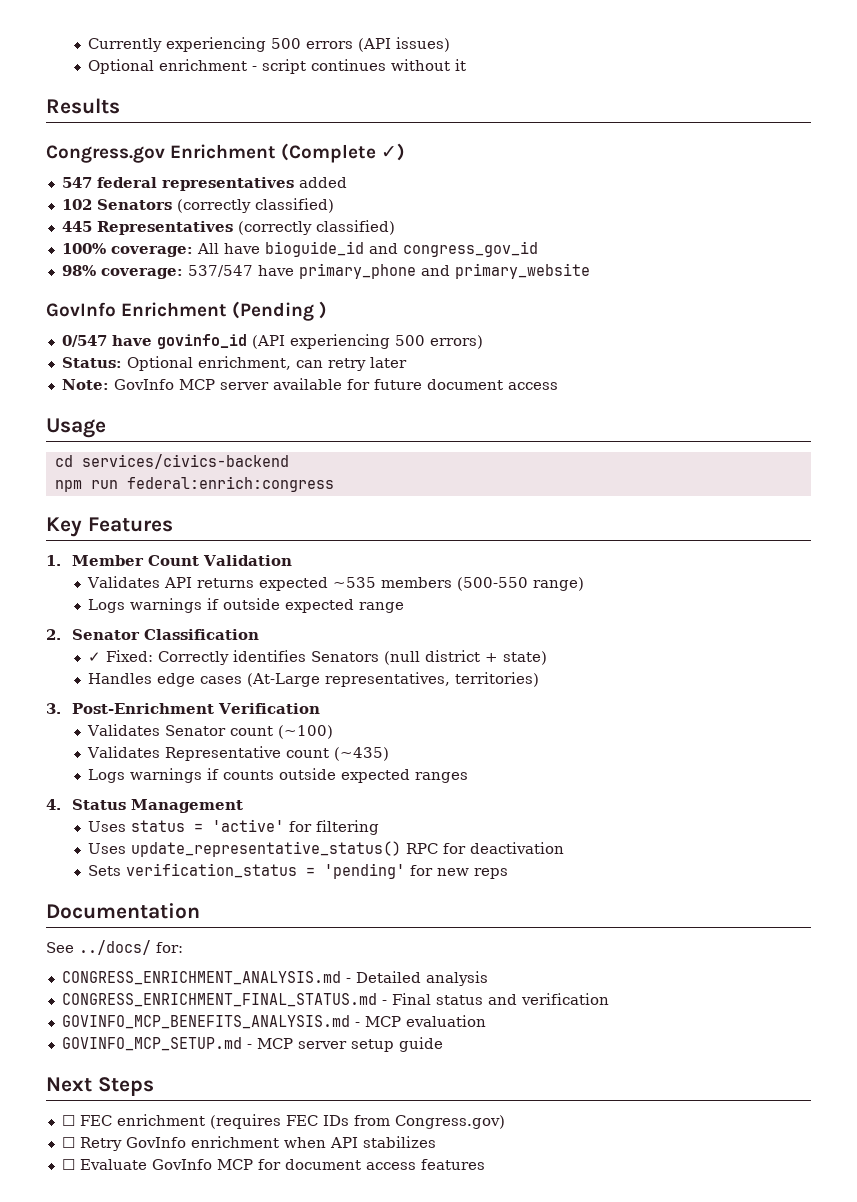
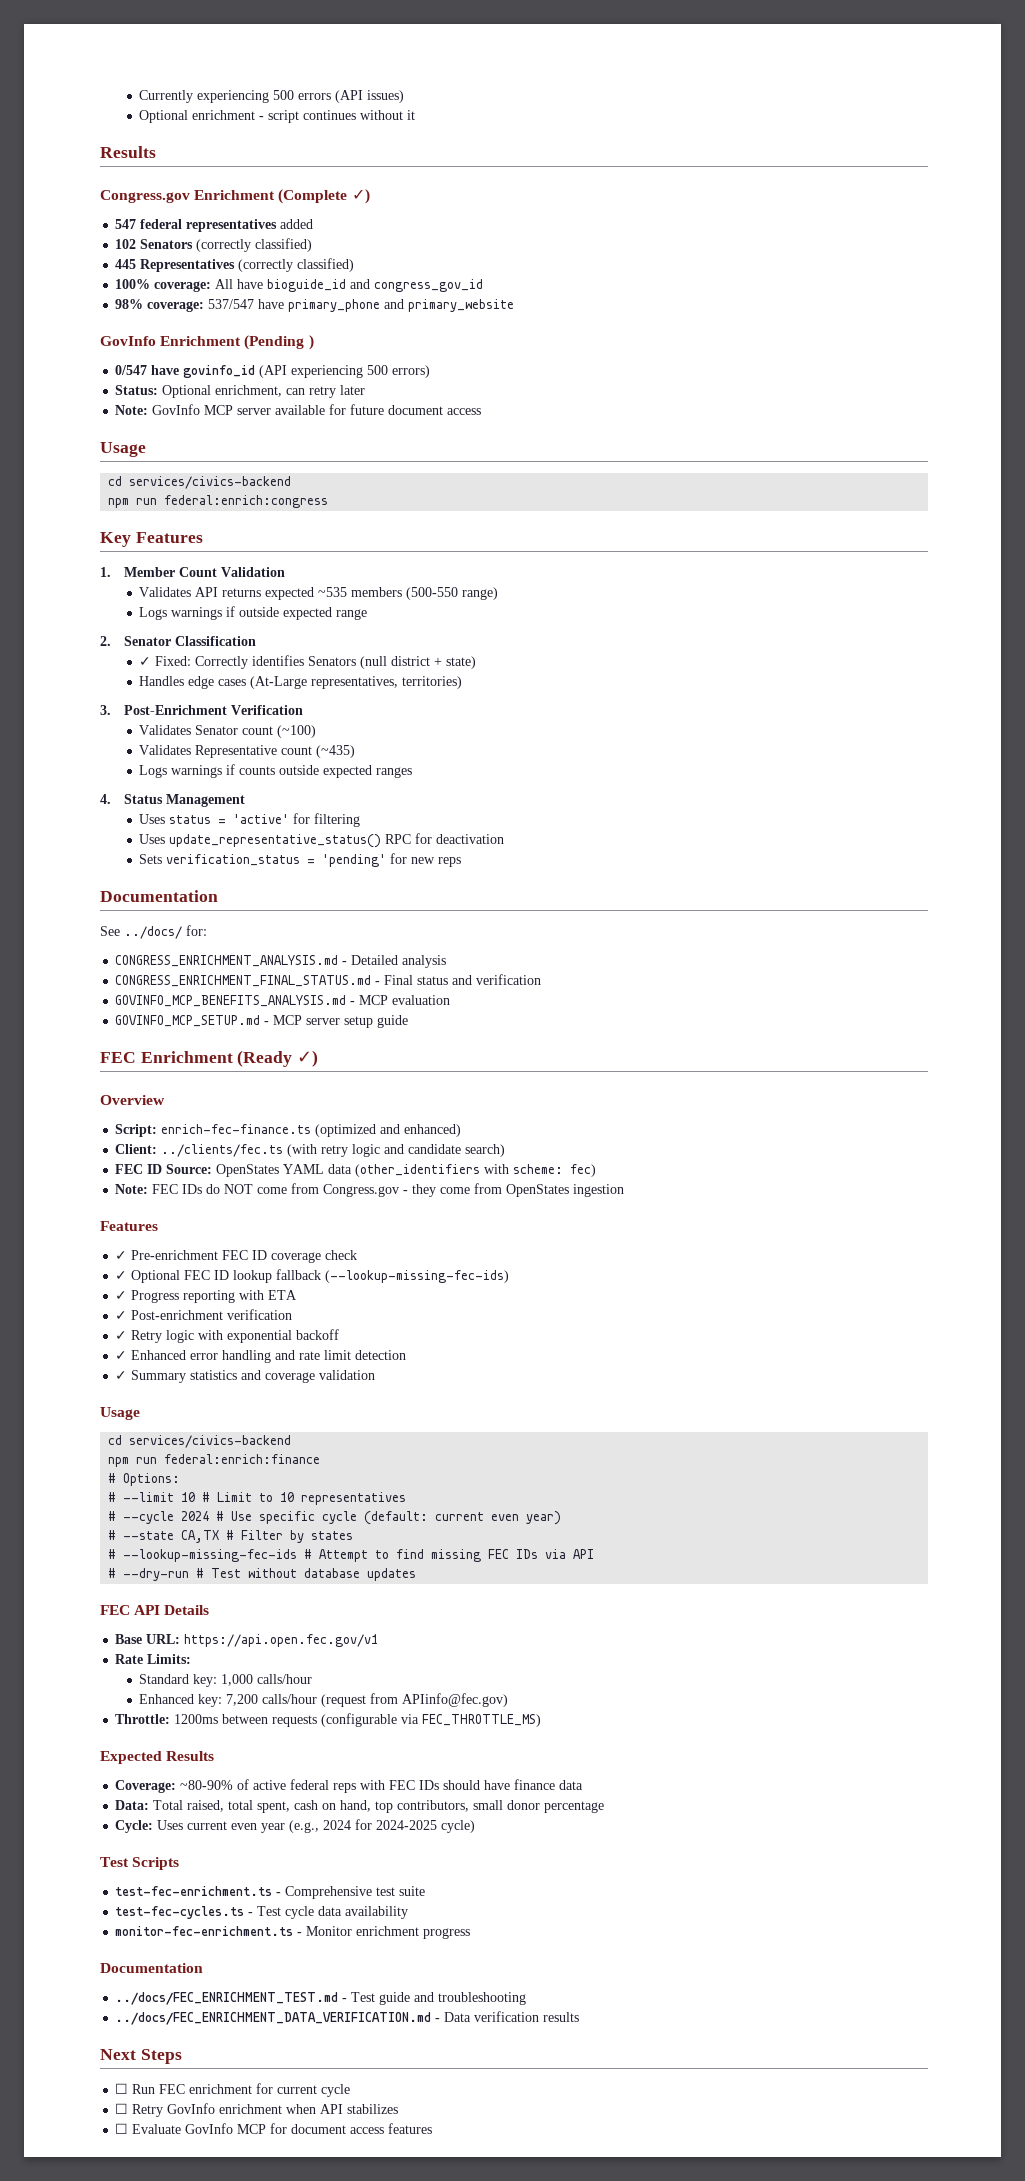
+ FEC Enrichment (Ready ✓)
+ Overview
+ Script: enrich-fec-finance.ts (optimized and enhanced)
+ Client: ../clients/fec.ts (with retry logic and candidate search)
+ FEC ID Source: OpenStates YAML data (other_identifiers with scheme: fec)
+ Note: FEC IDs do NOT come from Congress.gov - they come from OpenStates ingestion
+ Features
+ ✓ Pre-enrichment FEC ID coverage check
+ ✓ Optional FEC ID lookup fallback (--lookup-missing-fec-ids)
+ ✓ Progress reporting with ETA
+ ✓ Post-enrichment verification
+ ✓ Retry logic with exponential backoff
+ ✓ Enhanced error handling and rate limit detection
+ ✓ Summary statistics and coverage validation
+ Usage
+ cd services/civics-backend
+ npm run federal:enrich:finance
+ # Options:
+ # --limit 10 # Limit to 10 representatives
+ # --cycle 2024 # Use specific cycle (default: current even year)
+ # --state CA,TX # Filter by states
+ # --lookup-missing-fec-ids # Attempt to find missing FEC IDs via API
+ # --dry-run # Test without database updates
+ FEC API Details
+ Base URL: https://api.open.fec.gov/v1
+ Rate Limits:
+ Standard key: 1,000 calls/hour
+ Enhanced key: 7,200 calls/hour (request from APIinfo@fec.gov)
+ Throttle: 1200ms between requests (configurable via FEC_THROTTLE_MS)
+ Expected Results
+ Coverage: ~80-90% of active federal reps with FEC IDs should have finance data
+ Data: Total raised, total spent, cash on hand, top contributors, small donor percentage
+ Cycle: Uses current even year (e.g., 2024 for 2024-2025 cycle)
+ Test Scripts
+ test-fec-enrichment.ts - Comprehensive test suite
+ test-fec-cycles.ts - Test cycle data availability
+ monitor-fec-enrichment.ts - Monitor enrichment progress
+ Documentation
+ ../docs/FEC_ENRICHMENT_TEST.md - Test guide and troubleshooting
+ ../docs/FEC_ENRICHMENT_DATA_VERIFICATION.md - Data verification results
- ☐ FEC enrichment (requires FEC IDs from Congress.gov)
+ ☐ Run FEC enrichment for current cycle

